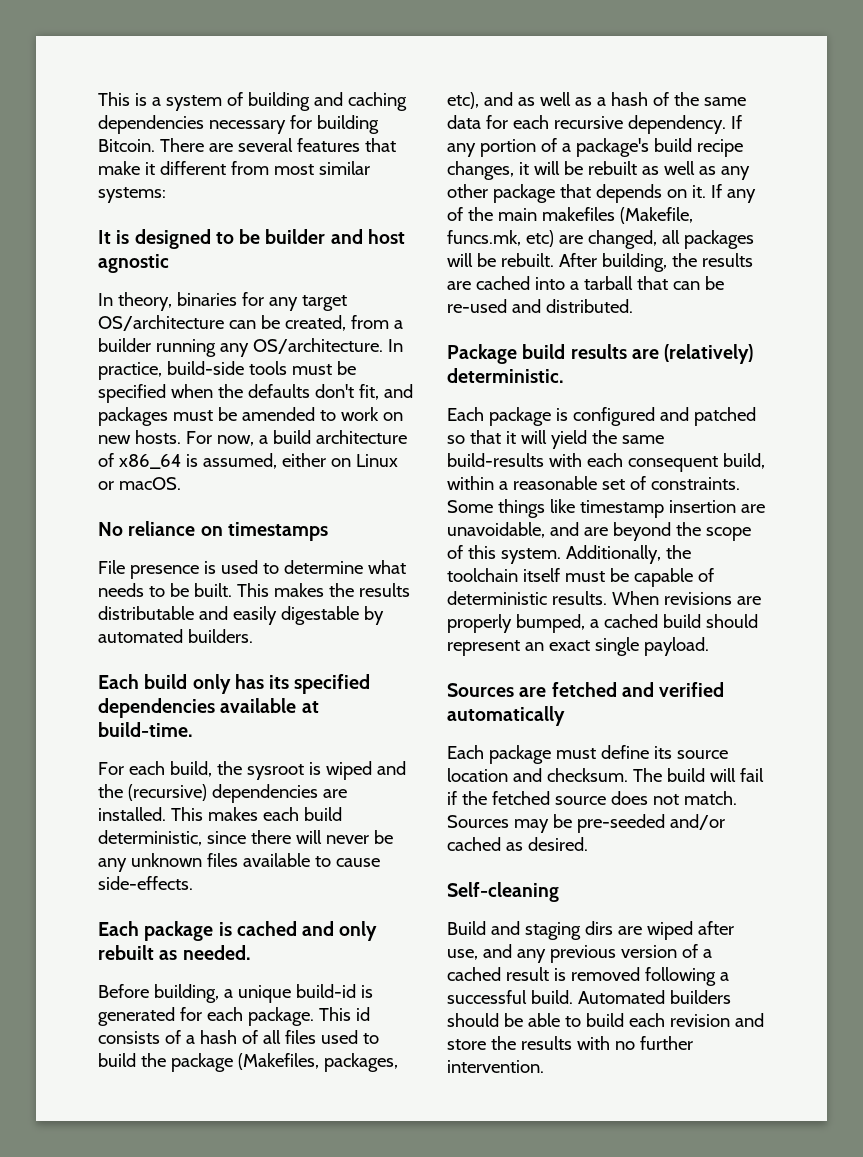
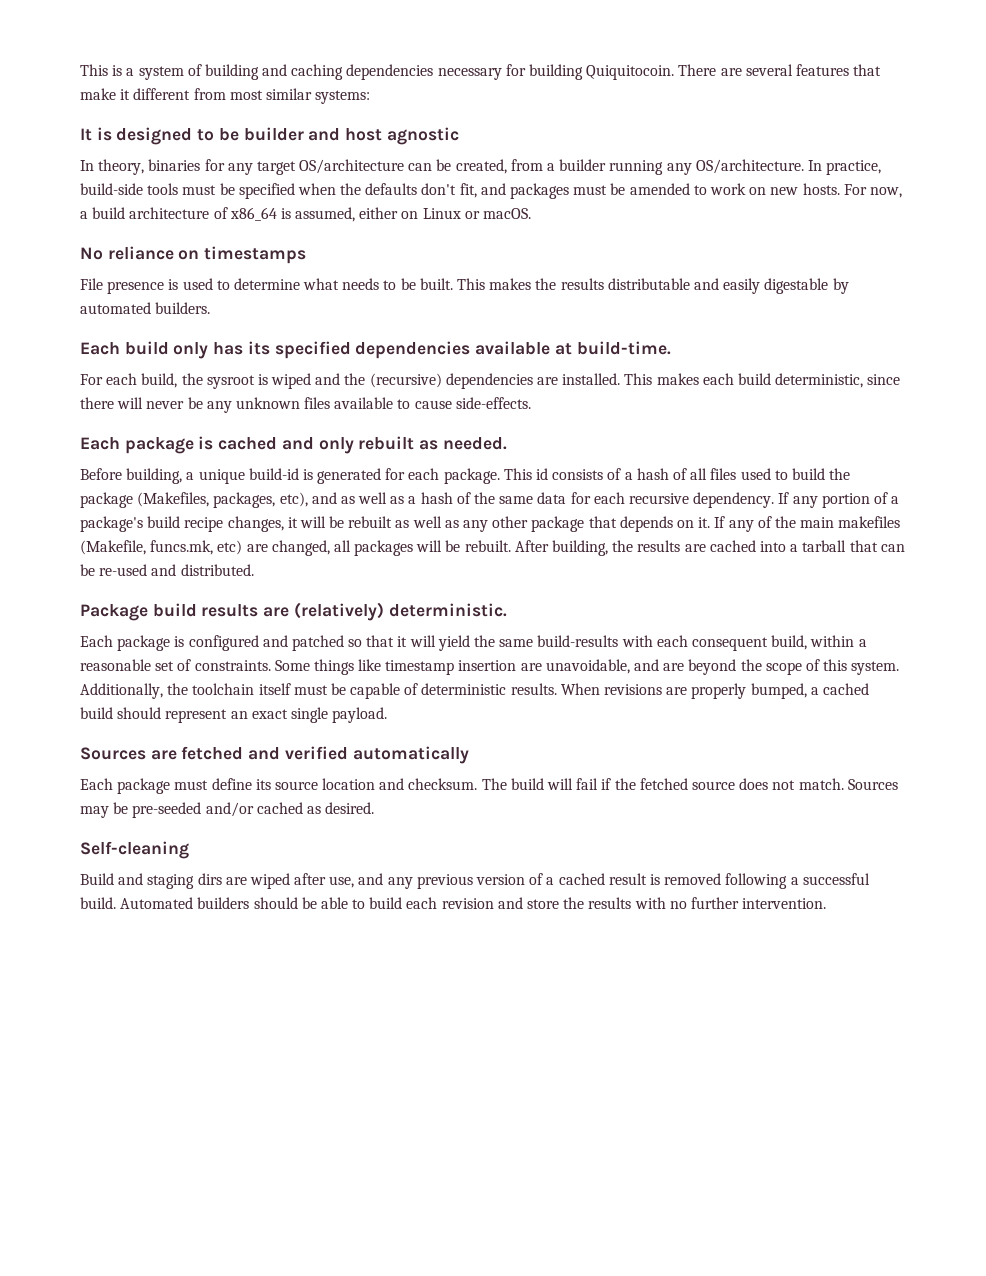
- This is a system of building and caching dependencies necessary for building Bitcoin.
+ This is a system of building and caching dependencies necessary for building Quiquitocoin.

